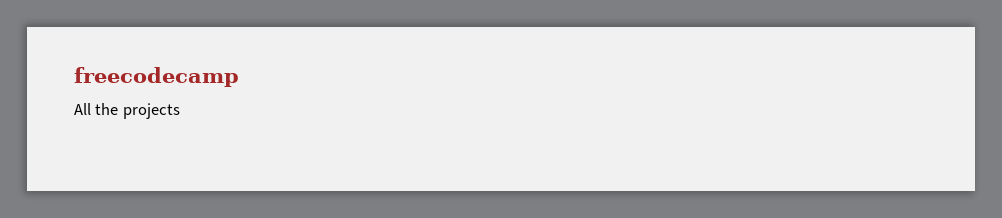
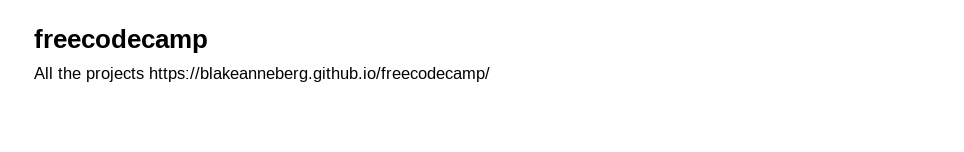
- All the projects
+ All the projects https://blakeanneberg.github.io/freecodecamp/

